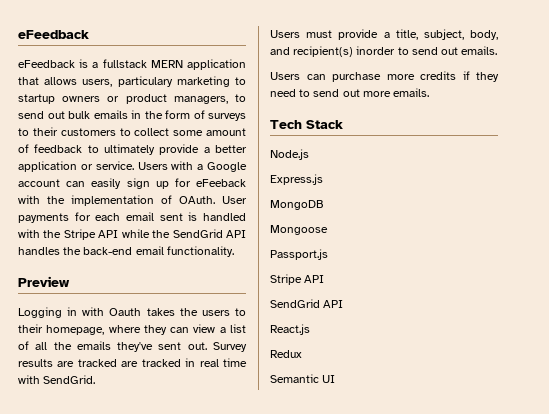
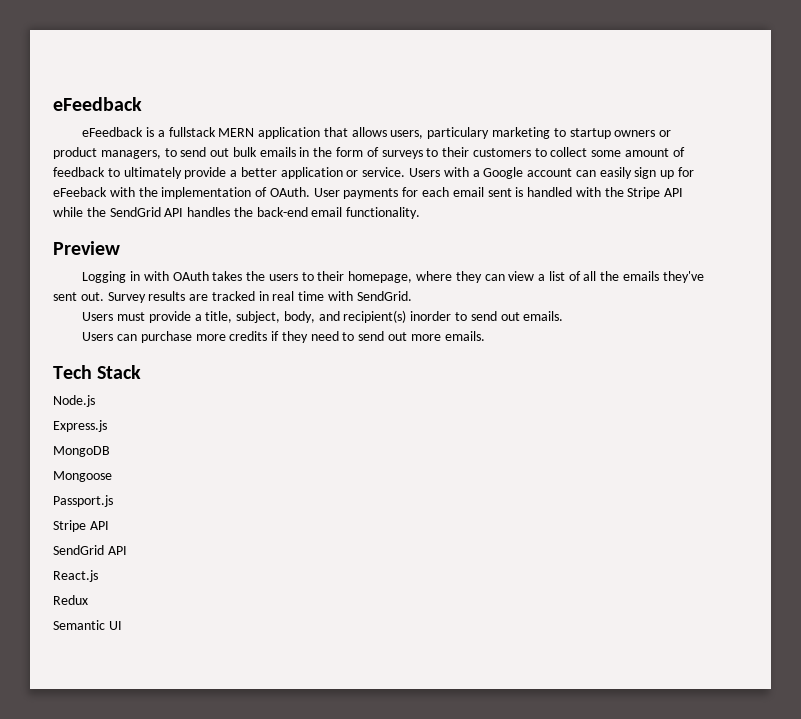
- Logging in with Oauth takes the users to their homepage, where they can view a list of all the emails they've sent out.
+ Logging in with OAuth takes the users to their homepage, where they can view a list of all the emails they've sent out.
- Survey results are tracked are tracked in real time with SendGrid.
+ Survey results are tracked in real time with SendGrid.

